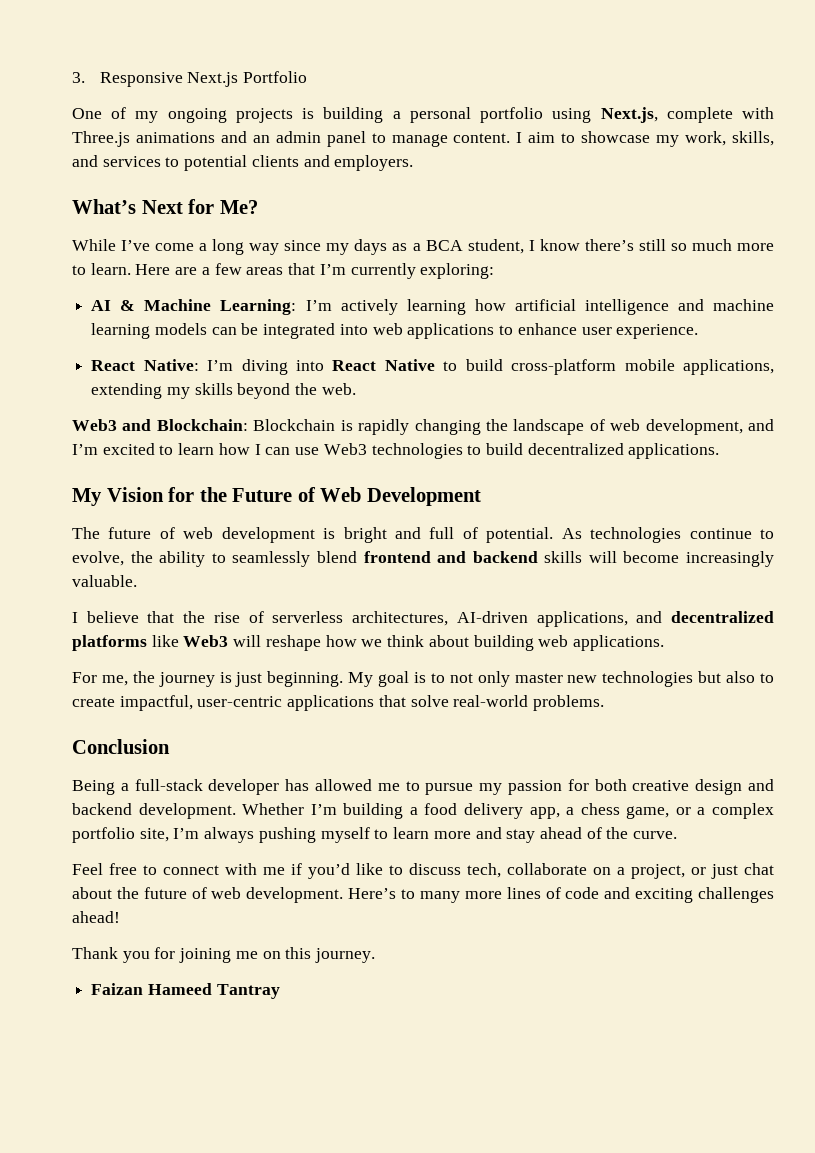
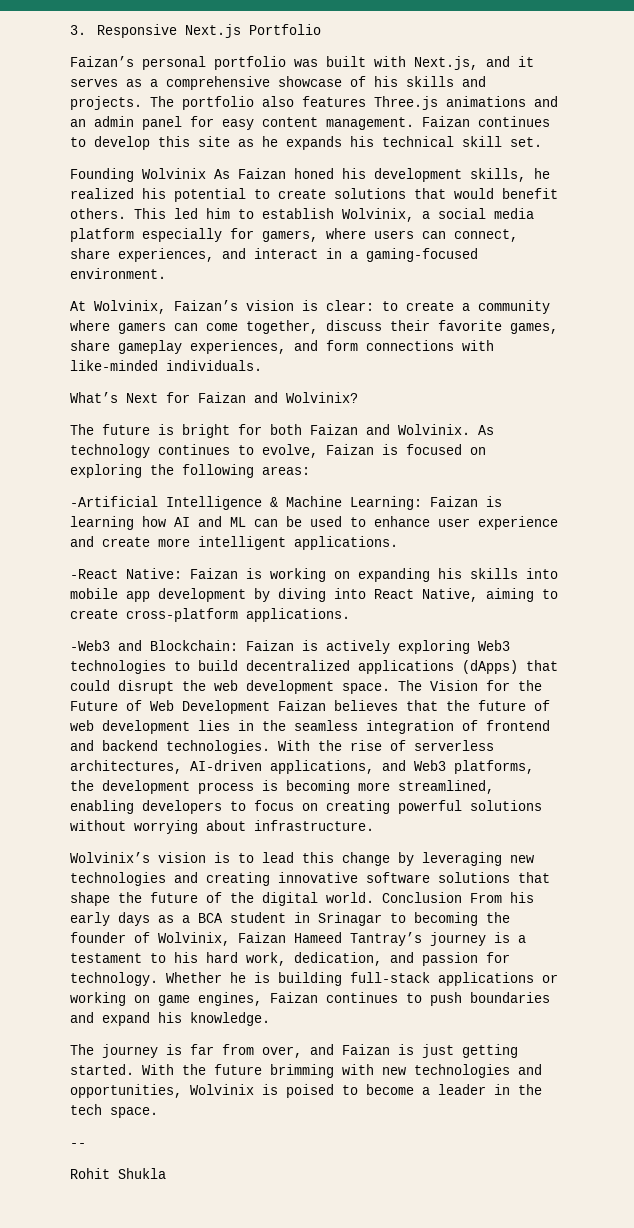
- One of my ongoing projects is building a personal portfolio using Next.js, complete with Three.js animations and an admin panel to manage content. I aim to showcase my work, skills, and services to potential clients and employers.
- What’s Next for Me?
- While I’ve come a long way since my days as a BCA student, I know there’s still so much more to learn. Here are a few areas that I’m currently exploring:
- AI & Machine Learning: I’m actively learning how artificial intelligence and machine learning models can be integrated into web applications to enhance user experience.
- React Native: I’m diving into React Native to build cross-platform mobile applications, extending my skills beyond the web.
- Web3 and Blockchain: Blockchain is rapidly changing the landscape of web development, and I’m excited to learn how I can use Web3 technologies to build decentralized applications.
- My Vision for the Future of Web Development
- The future of web development is bright and full of potential. As technologies continue to evolve, the ability to seamlessly blend frontend and backend skills will become increasingly valuable.
- I believe that the rise of serverless architectures, AI-driven applications, and decentralized platforms like Web3 will reshape how we think about building web applications.
- For me, the journey is just beginning. My goal is to not only master new technologies but also to create impactful, user-centric applications that solve real-world problems.
- Conclusion
- Being a full-stack developer has allowed me to pursue my passion for both creative design and backend development. Whether I’m building a food delivery app, a chess game, or a complex portfolio site, I’m always pushing myself to learn more and stay ahead of the curve.
- Feel free to connect with me if you’d like to discuss tech, collaborate on a project, or just chat about the future of web development. Here’s to many more lines of code and exciting challenges ahead!
- Thank you for joining me on this journey.
- Faizan Hameed Tantray
+ Faizan’s personal portfolio was built with Next.js, and it serves as a comprehensive showcase of his skills and projects. The portfolio also features Three.js animations and an admin panel for easy content management. Faizan continues to develop this site as he expands his technical skill set.
+ Founding Wolvinix As Faizan honed his development skills, he realized his potential to create solutions that would benefit others. This led him to establish Wolvinix, a social media platform especially for gamers, where users can connect, share experiences, and interact in a gaming-focused environment.
+ At Wolvinix, Faizan’s vision is clear: to create a community where gamers can come together, discuss their favorite games, share gameplay experiences, and form connections with like-minded individuals.
+ What’s Next for Faizan and Wolvinix?
+ The future is bright for both Faizan and Wolvinix. As technology continues to evolve, Faizan is focused on exploring the following areas:
+ -Artificial Intelligence & Machine Learning: Faizan is learning how AI and ML can be used to enhance user experience and create more intelligent applications.
+ -React Native: Faizan is working on expanding his skills into mobile app development by diving into React Native, aiming to create cross-platform applications.
+ -Web3 and Blockchain: Faizan is actively exploring Web3 technologies to build decentralized applications (dApps) that could disrupt the web development space. The Vision for the Future of Web Development Faizan believes that the future of web development lies in the seamless integration of frontend and backend technologies. With the rise of serverless architectures, AI-driven applications, and Web3 platforms, the development process is becoming more streamlined, enabling developers to focus on creating powerful solutions without worrying about infrastructure.
+ Wolvinix’s vision is to lead this change by leveraging new technologies and creating innovative software solutions that shape the future of the digital world. Conclusion From his early days as a BCA student in Srinagar to becoming the founder of Wolvinix, Faizan Hameed Tantray’s journey is a testament to his hard work, dedication, and passion for technology. Whether he is building full-stack applications or working on game engines, Faizan continues to push boundaries and expand his knowledge.
+ The journey is far from over, and Faizan is just getting started. With the future brimming with new technologies and opportunities, Wolvinix is poised to become a leader in the tech space.
+ --
+ Rohit Shukla

